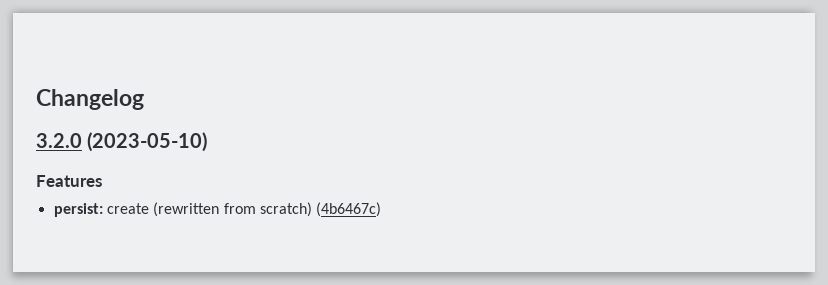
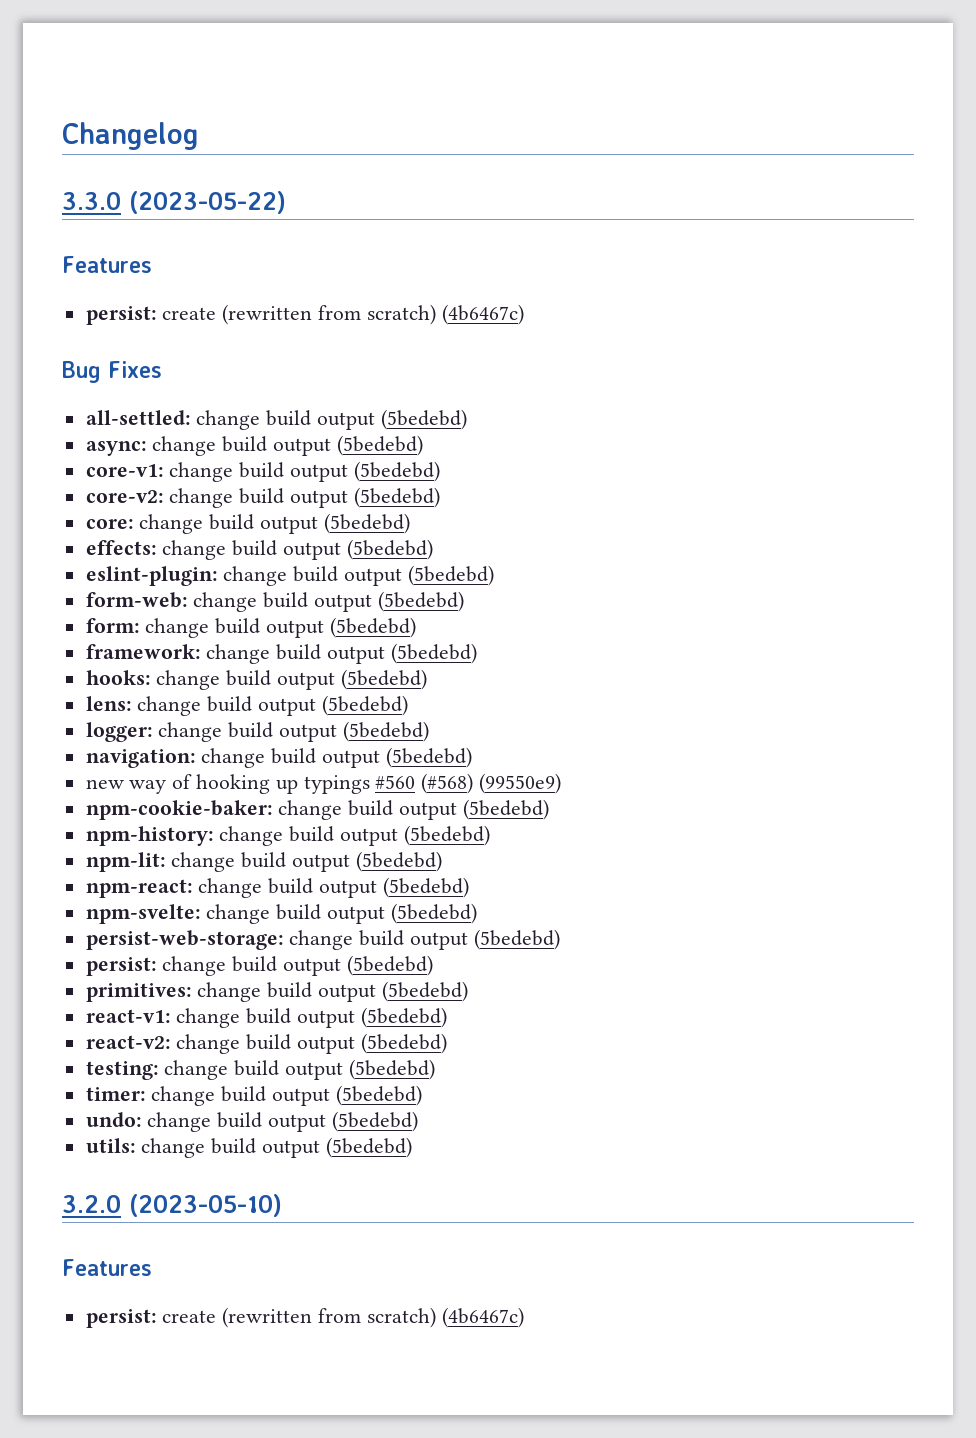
+ 3.3.0 (2023-05-22)
+ Features
+ persist: create (rewritten from scratch) (4b6467c)
+ Bug Fixes
+ all-settled: change build output (5bedebd)
+ async: change build output (5bedebd)
+ core-v1: change build output (5bedebd)
+ core-v2: change build output (5bedebd)
+ core: change build output (5bedebd)
+ effects: change build output (5bedebd)
+ eslint-plugin: change build output (5bedebd)
+ form-web: change build output (5bedebd)
+ form: change build output (5bedebd)
+ framework: change build output (5bedebd)
+ hooks: change build output (5bedebd)
+ lens: change build output (5bedebd)
+ logger: change build output (5bedebd)
+ navigation: change build output (5bedebd)
+ new way of hooking up typings #560 (#568) (99550e9)
+ npm-cookie-baker: change build output (5bedebd)
+ npm-history: change build output (5bedebd)
+ npm-lit: change build output (5bedebd)
+ npm-react: change build output (5bedebd)
+ npm-svelte: change build output (5bedebd)
+ persist-web-storage: change build output (5bedebd)
+ persist: change build output (5bedebd)
+ primitives: change build output (5bedebd)
+ react-v1: change build output (5bedebd)
+ react-v2: change build output (5bedebd)
+ testing: change build output (5bedebd)
+ timer: change build output (5bedebd)
+ undo: change build output (5bedebd)
+ utils: change build output (5bedebd)

